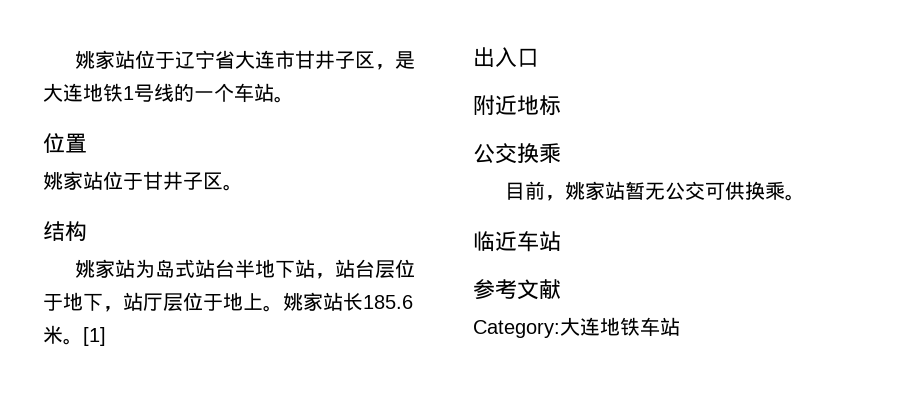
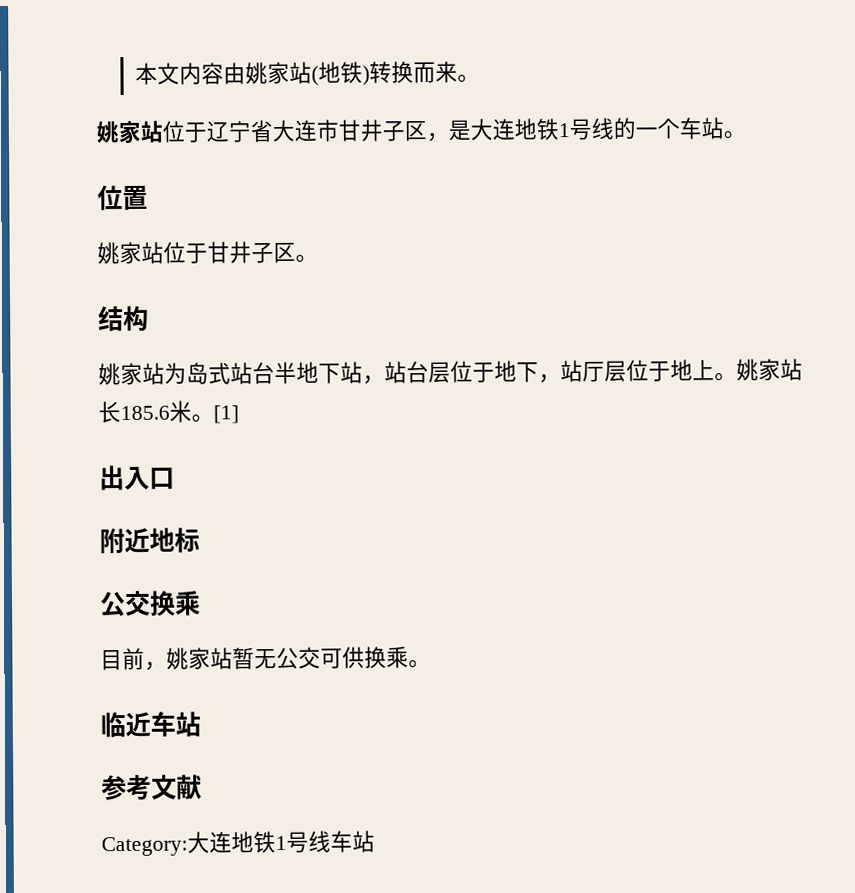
+ 本文内容由姚家站(地铁)转换而来。
- Category:大连地铁车站
+ Category:大连地铁1号线车站

